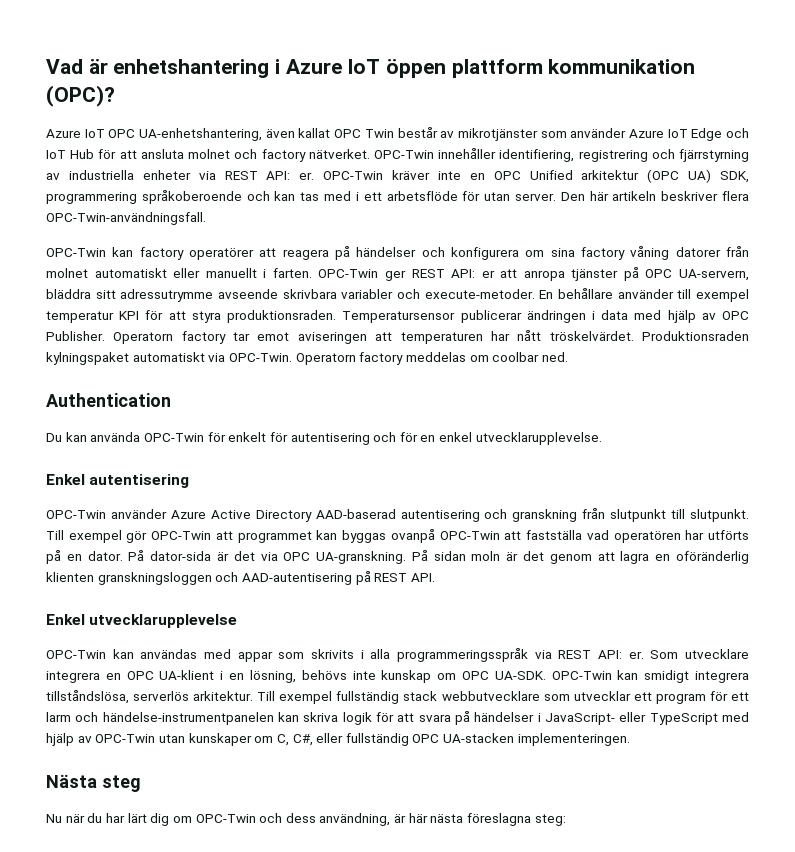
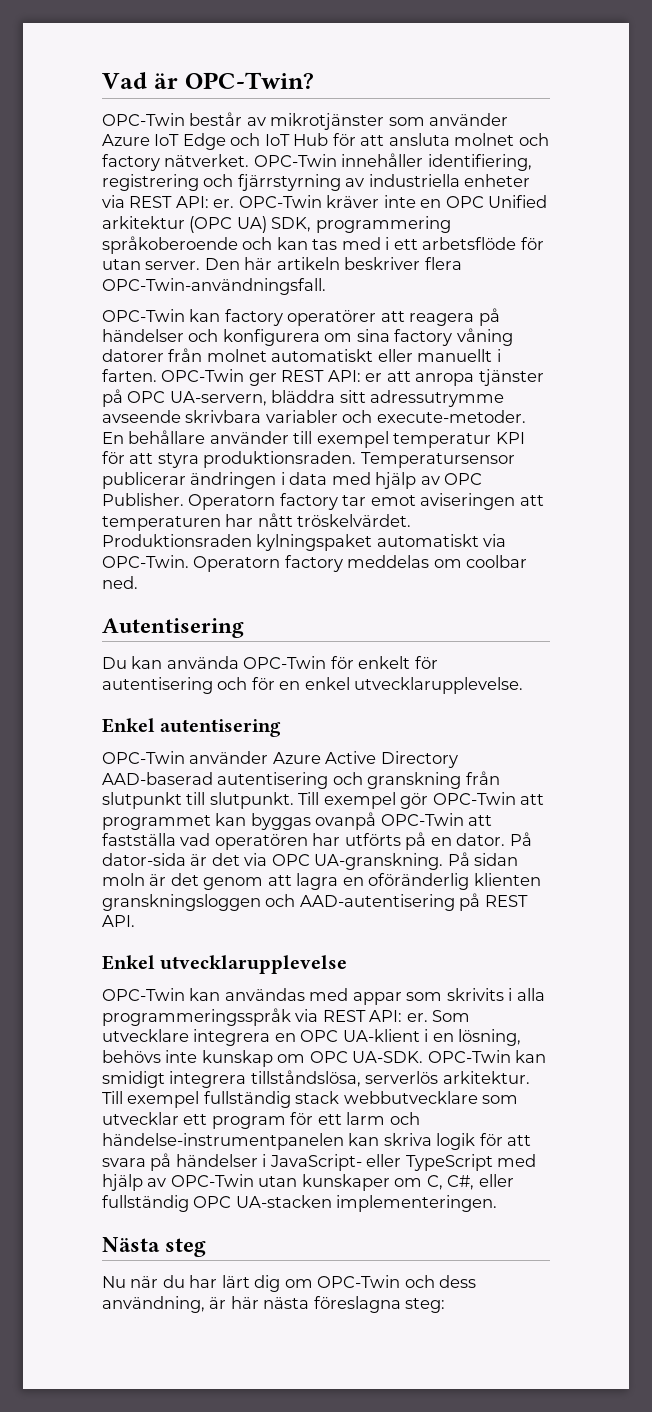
- Vad är enhetshantering i Azure IoT öppen plattform kommunikation (OPC)?
- Azure IoT OPC UA-enhetshantering, även kallat OPC Twin består av mikrotjänster som använder Azure IoT Edge och IoT Hub för att ansluta molnet och factory nätverket.
+ Vad är OPC-Twin?
+ OPC-Twin består av mikrotjänster som använder Azure IoT Edge och IoT Hub för att ansluta molnet och factory nätverket.
- Authentication
+ Autentisering

